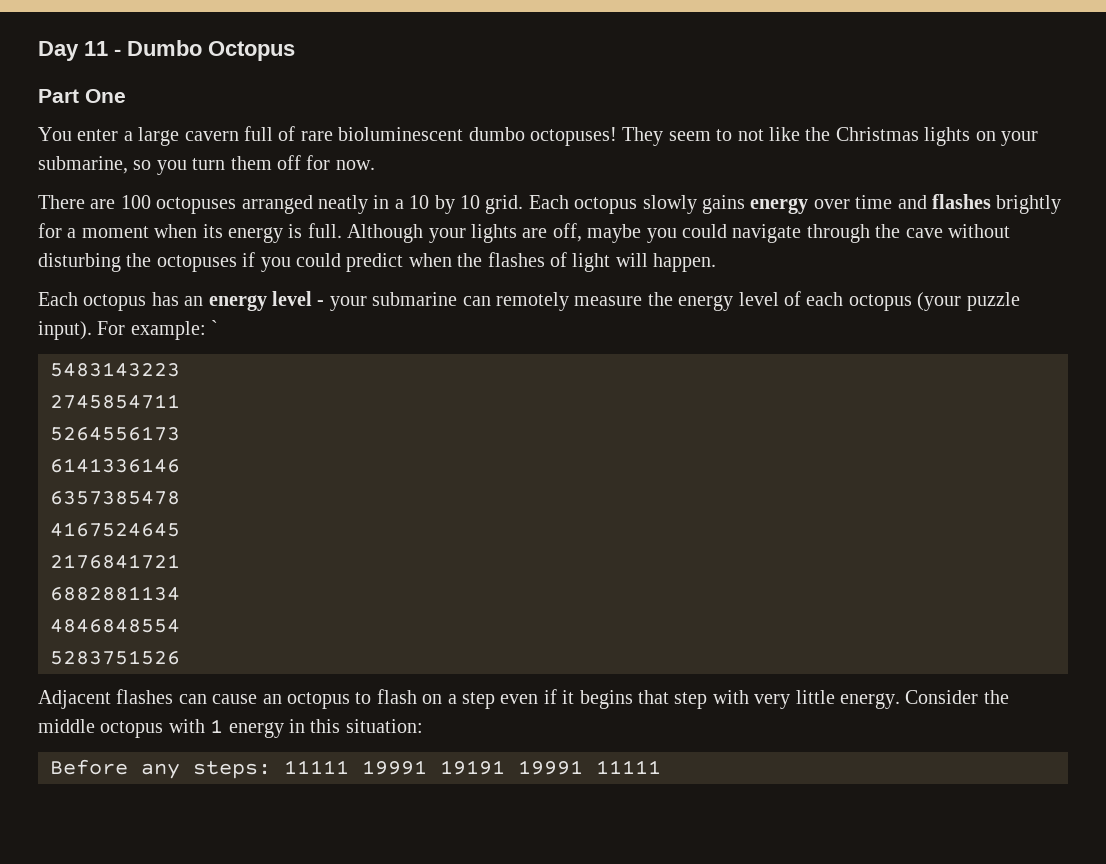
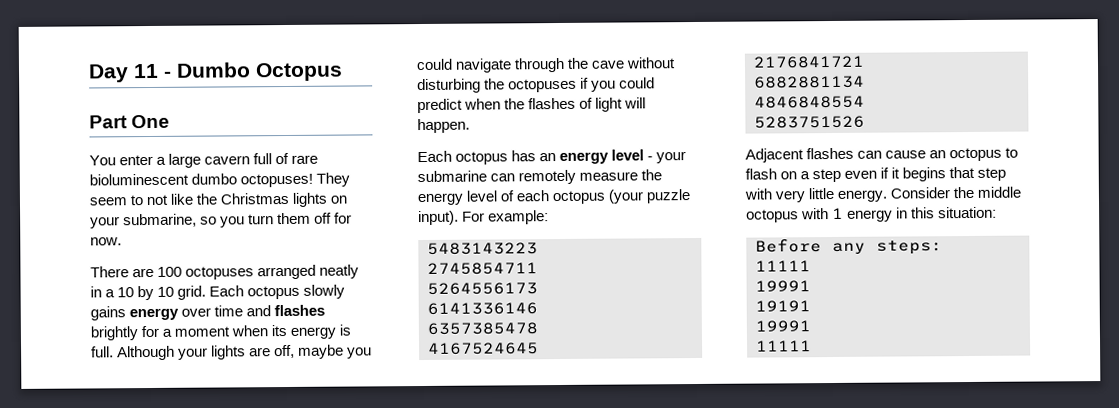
- For example: `
+ For example:
- Before any steps: 11111 19991 19191 19991 11111
+ Before any steps:
+ 11111
+ 19991
+ 19191
+ 19991
+ 11111

